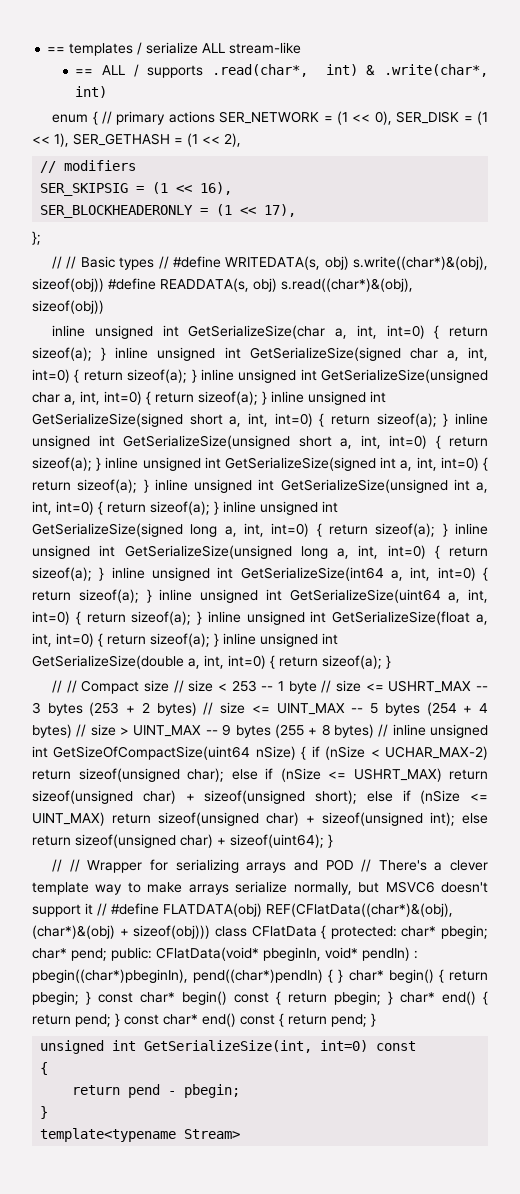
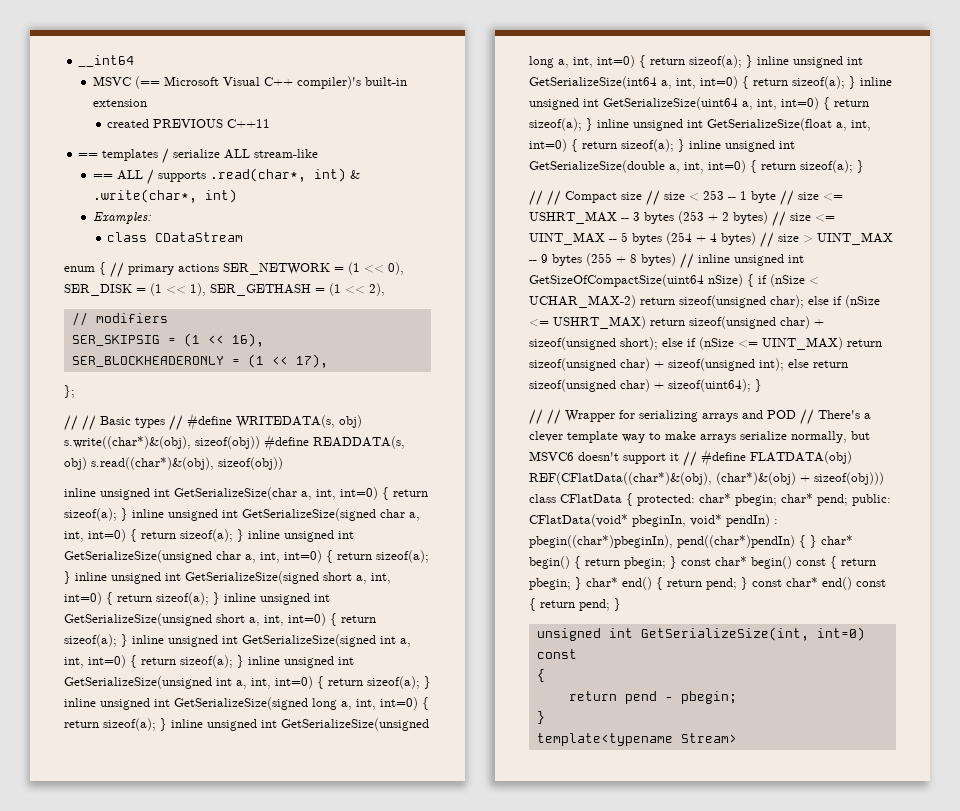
+ __int64
+ MSVC (== Microsoft Visual C++ compiler)'s built-in extension
+ created PREVIOUS C++11
+ Examples:
+ class CDataStream

